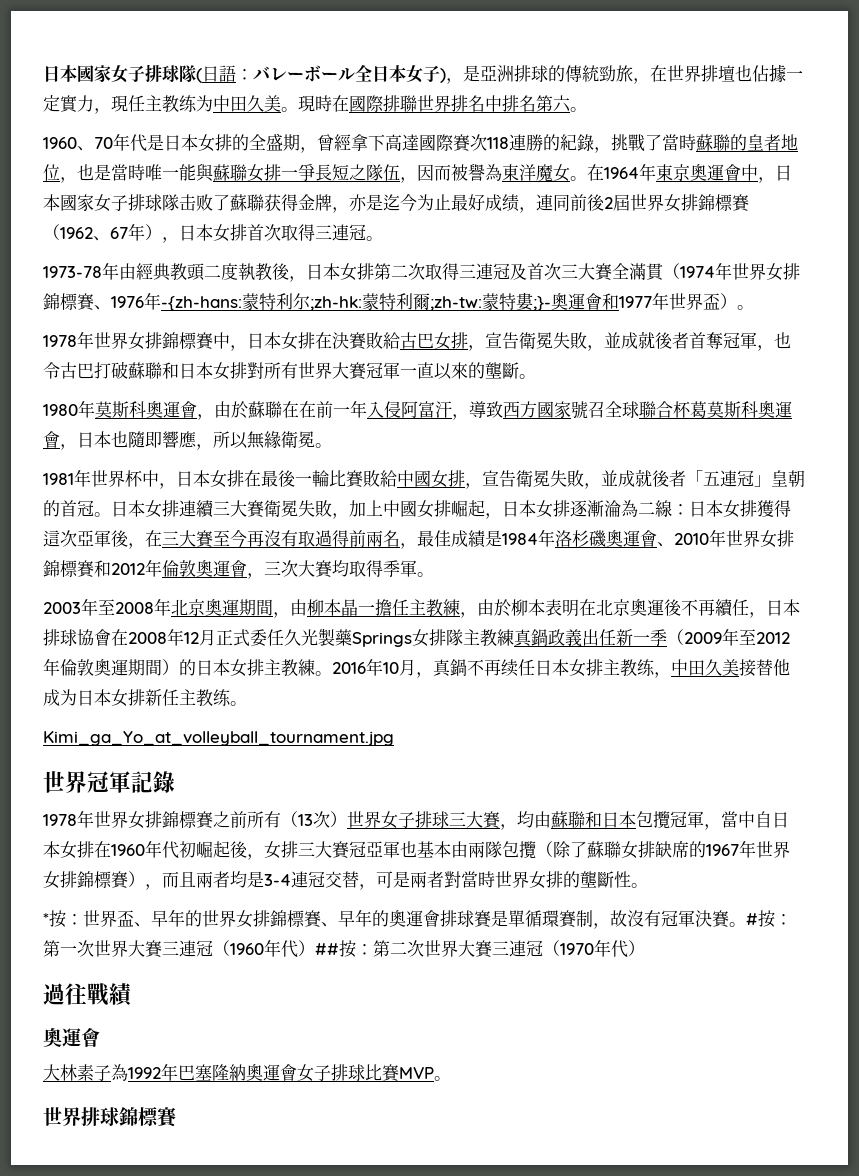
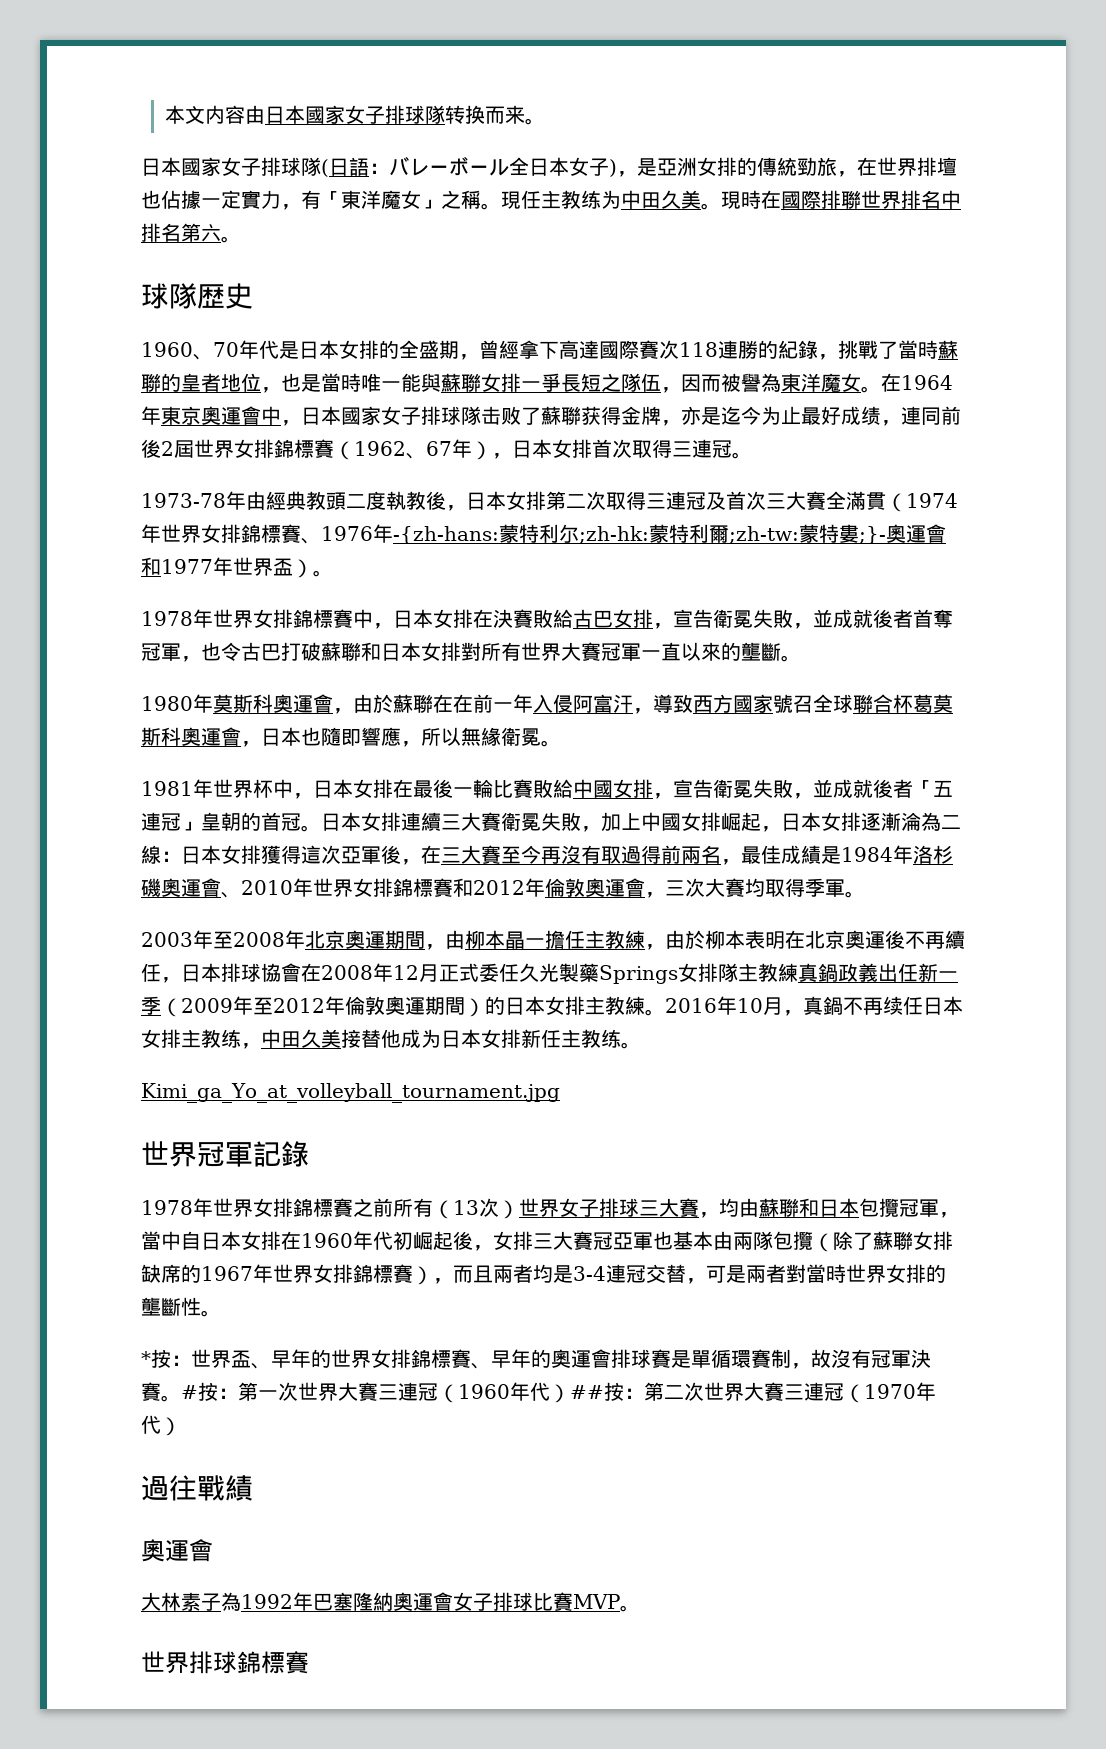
+ 本文内容由日本國家女子排球隊转换而来。
- 日本國家女子排球隊(日語：バレーボール全日本女子)，是亞洲排球的傳統勁旅，在世界排壇也佔據一定實力，現任主教练为中田久美。
+ 日本國家女子排球隊(日語：バレーボール全日本女子)，是亞洲女排的傳統勁旅，在世界排壇也佔據一定實力，有「東洋魔女」之稱。現任主教练为中田久美。
+ 球隊歴史

